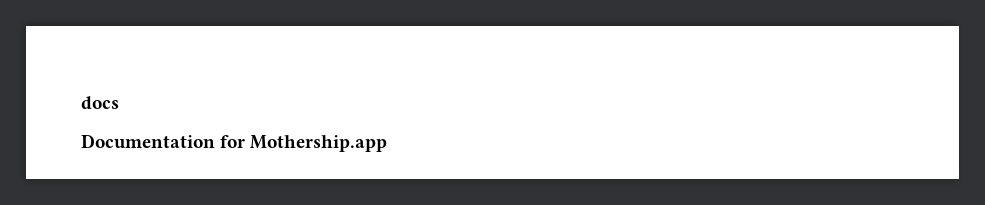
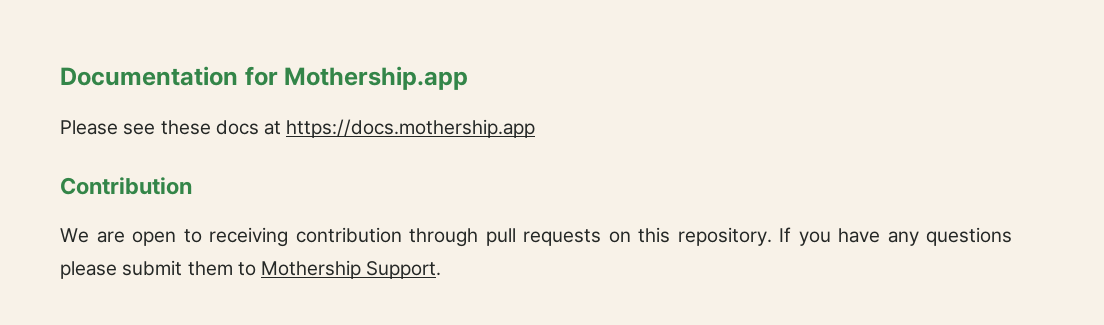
- docs
+ Please see these docs at https://docs.mothership.app
+ Contribution
+ We are open to receiving contribution through pull requests on this repository. If you have any questions please submit them to Mothership Support.

